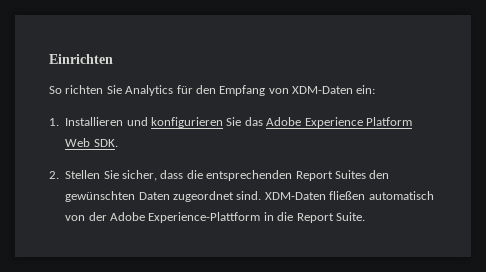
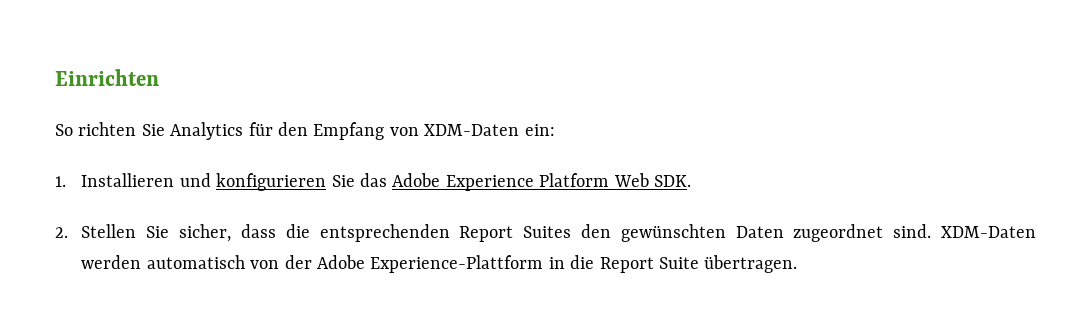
- XDM-Daten fließen automatisch von der Adobe Experience-Plattform in die Report Suite.
+ XDM-Daten werden automatisch von der Adobe Experience-Plattform in die Report Suite übertragen.

